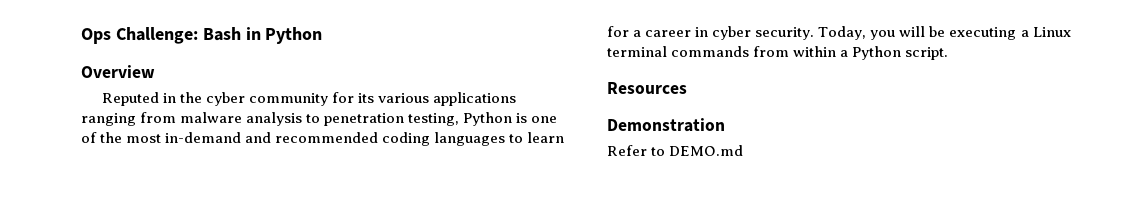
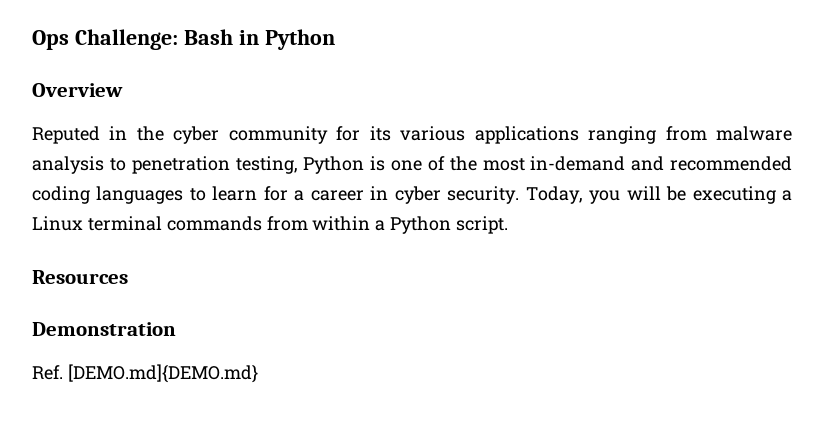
- Refer to DEMO.md
+ Ref. [DEMO.md]{DEMO.md}

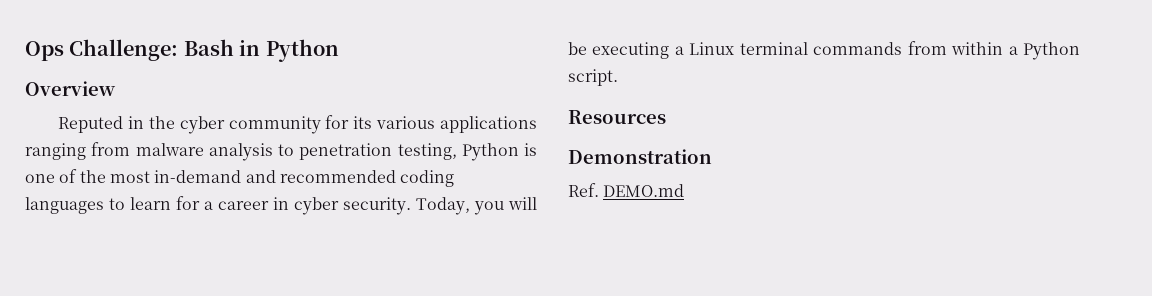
- Ref. [DEMO.md]{DEMO.md}
+ Ref. DEMO.md

